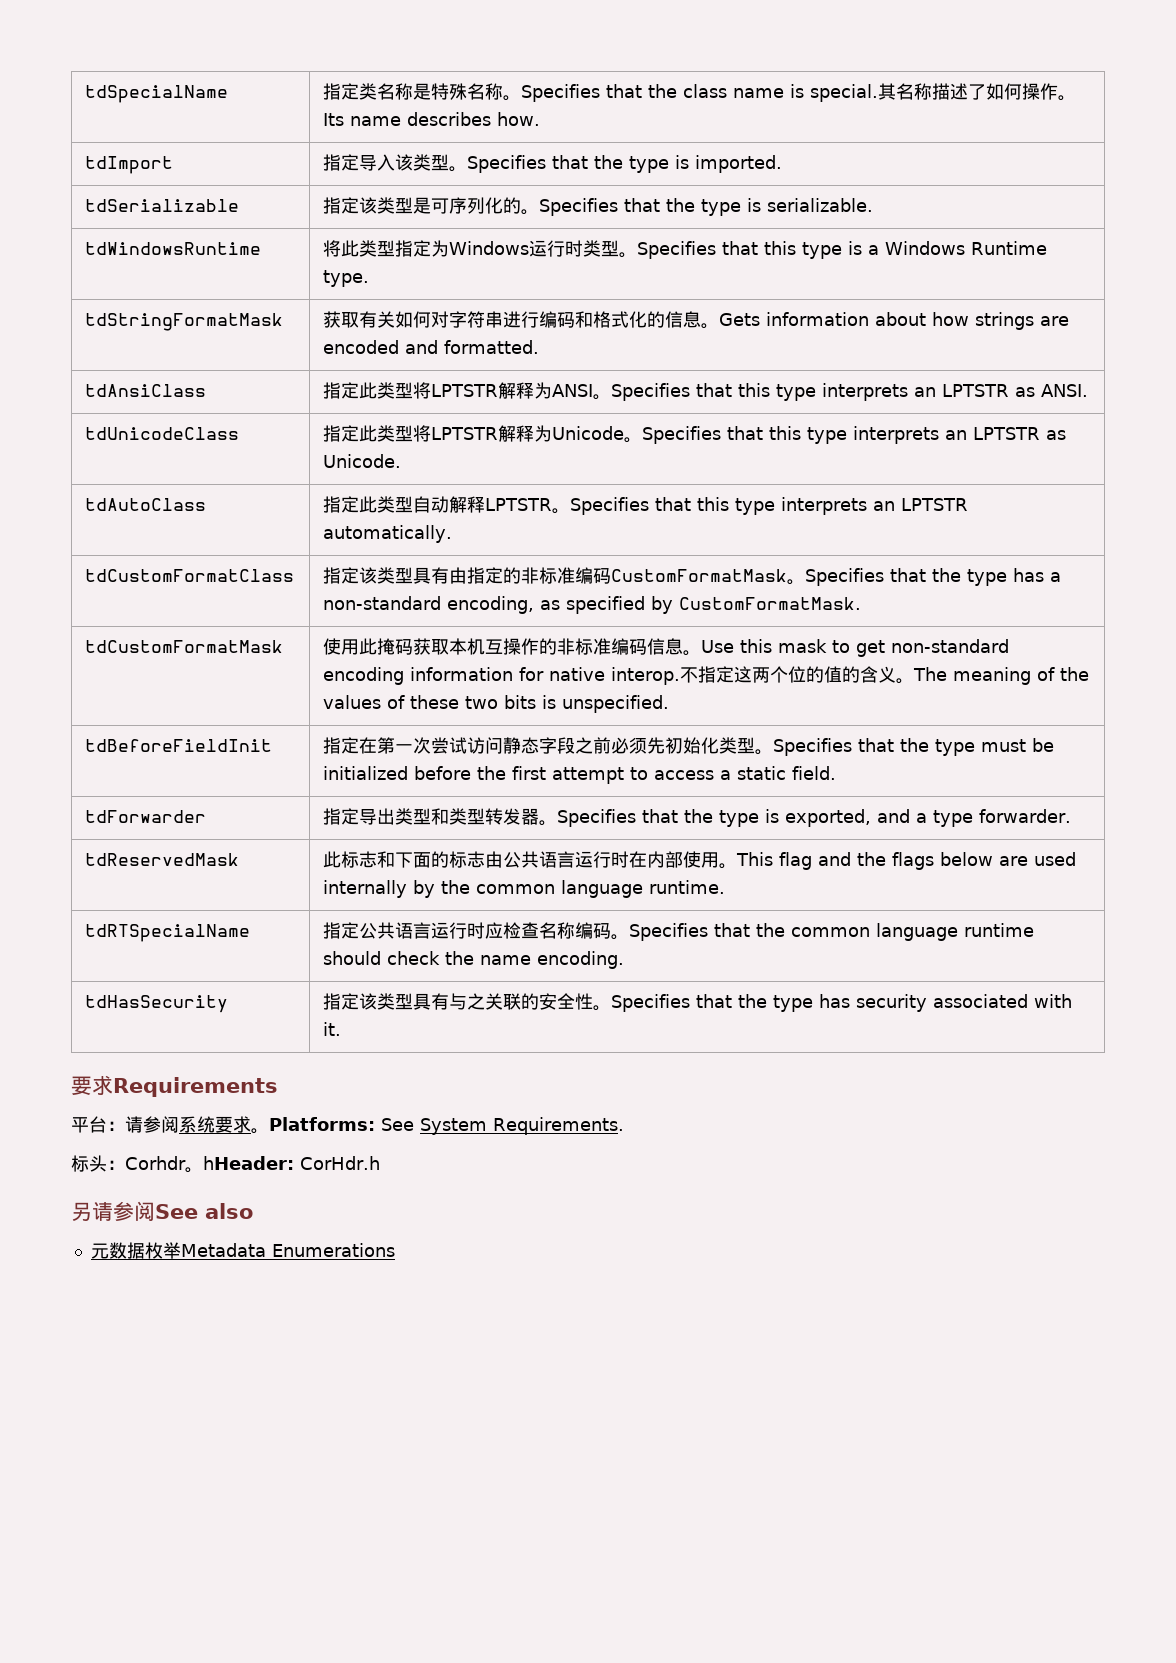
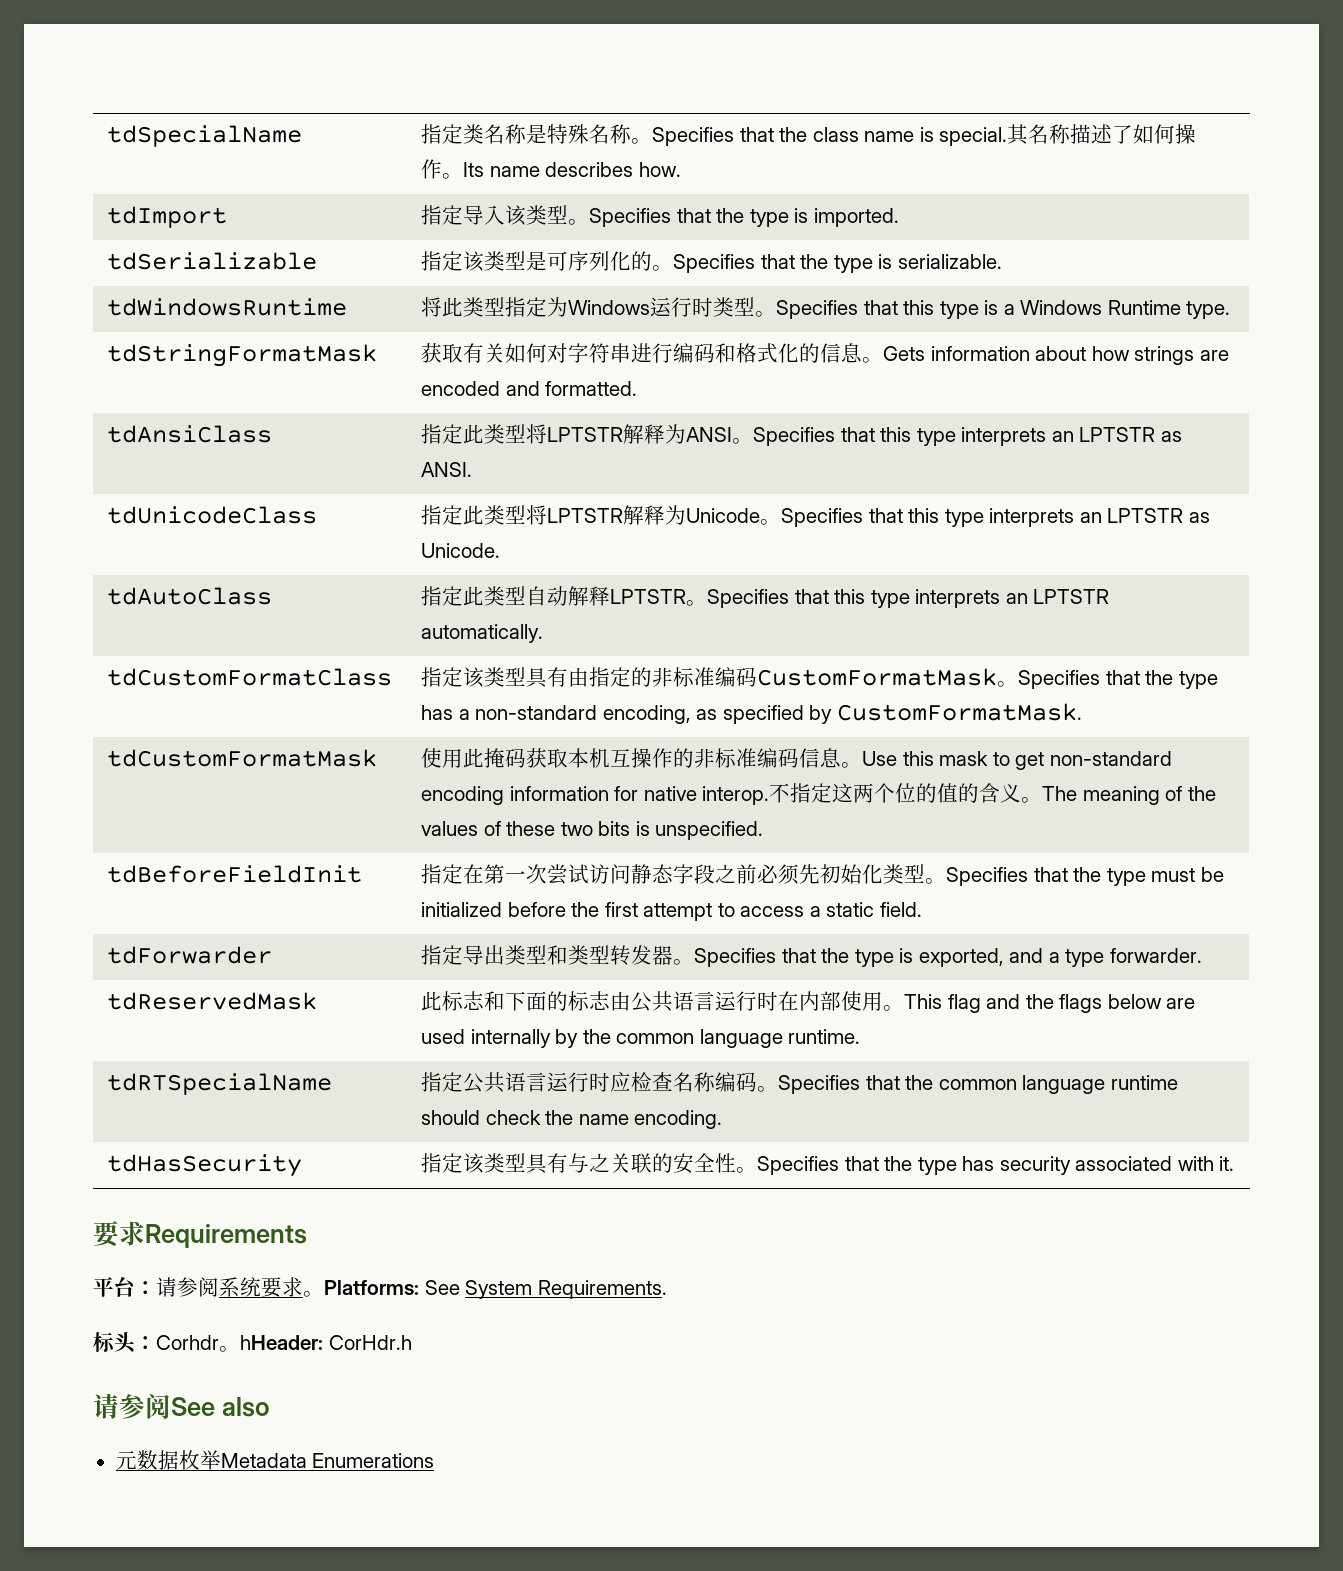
- 另请参阅See also
+ 请参阅See also

